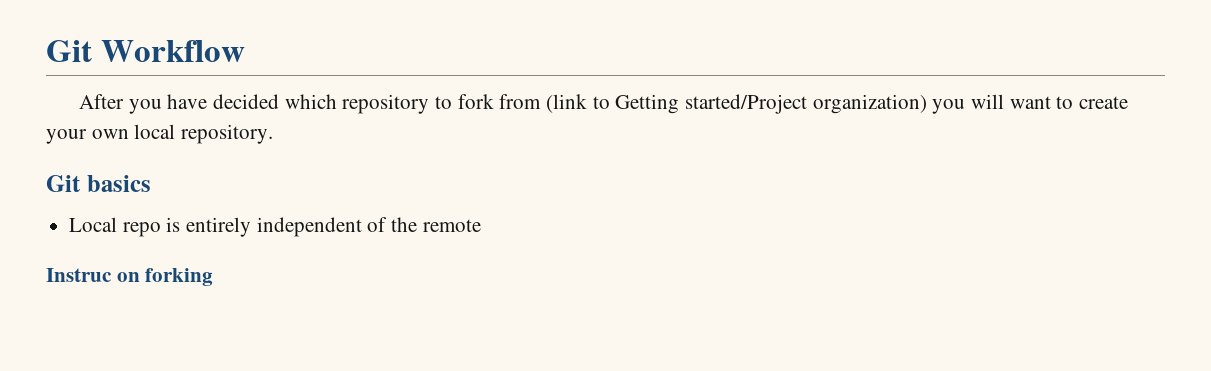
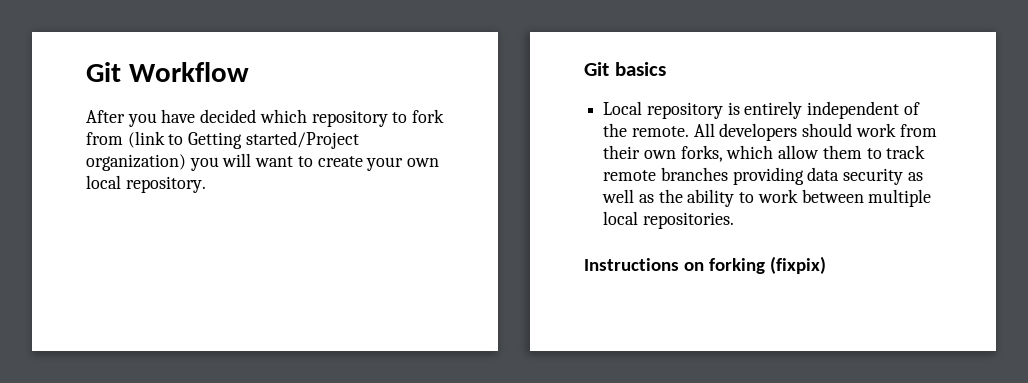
- Local repo is entirely independent of the remote
- Instruc on forking
+ Local repository is entirely independent of the remote. All developers should work from their own forks, which allow them to track remote branches providing data security as well as the ability to work between multiple local repositories.
+ Instructions on forking (fixpix)

